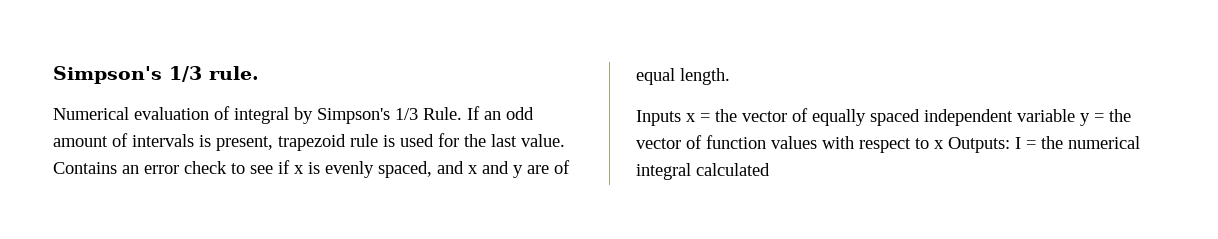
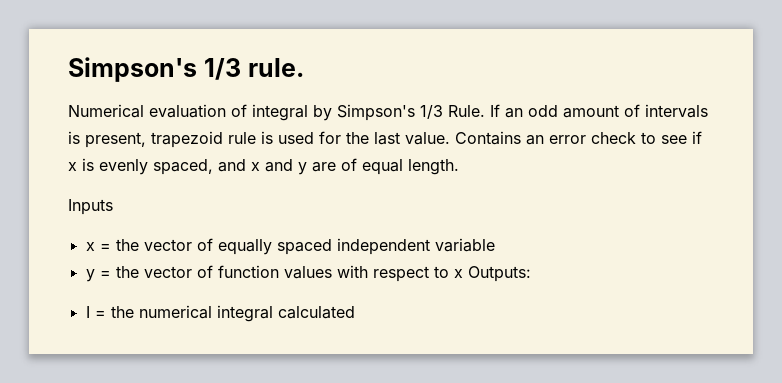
- Inputs x = the vector of equally spaced independent variable y = the vector of function values with respect to x Outputs: I = the numerical integral calculated
+ Inputs
+ x = the vector of equally spaced independent variable
+ y = the vector of function values with respect to x Outputs:
+ I = the numerical integral calculated

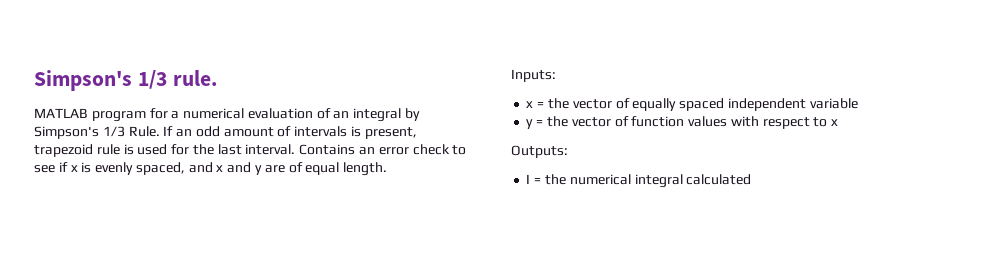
- Numerical evaluation of integral by Simpson's 1/3 Rule.
+ MATLAB program for a numerical evaluation of an integral by Simpson's 1/3 Rule.
- If an odd amount of intervals is present, trapezoid rule is used for the last value.
+ If an odd amount of intervals is present, trapezoid rule is used for the last interval.
- Inputs
+ Inputs:
- y = the vector of function values with respect to x Outputs:
+ y = the vector of function values with respect to x
+ Outputs:

